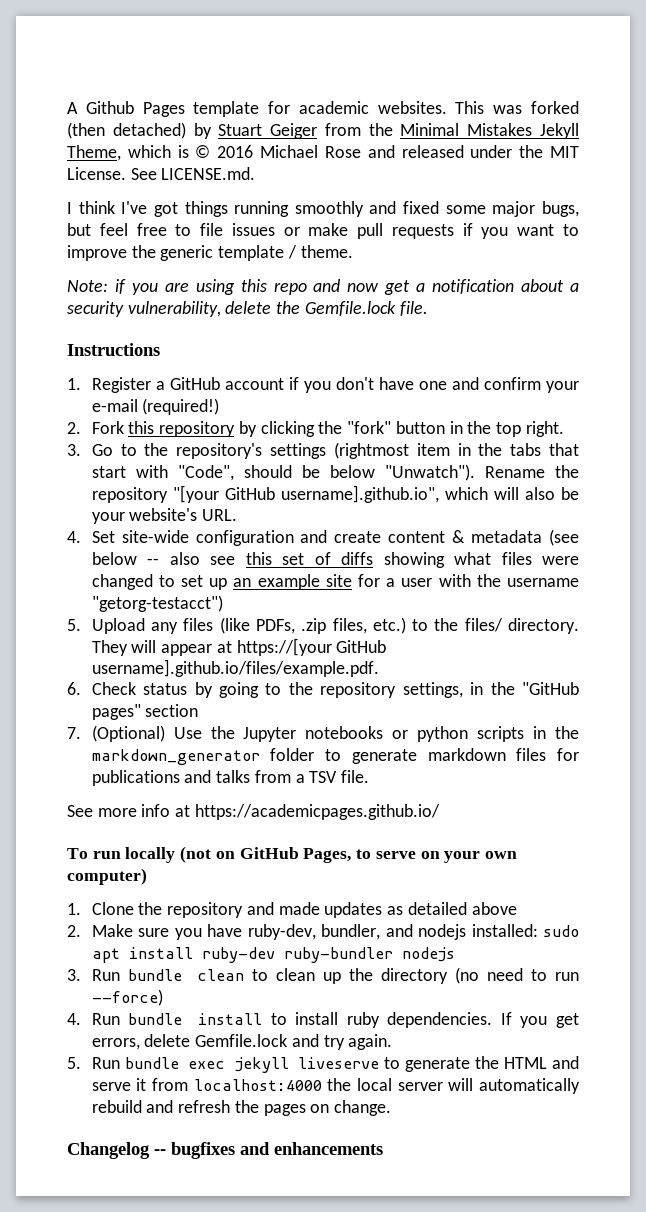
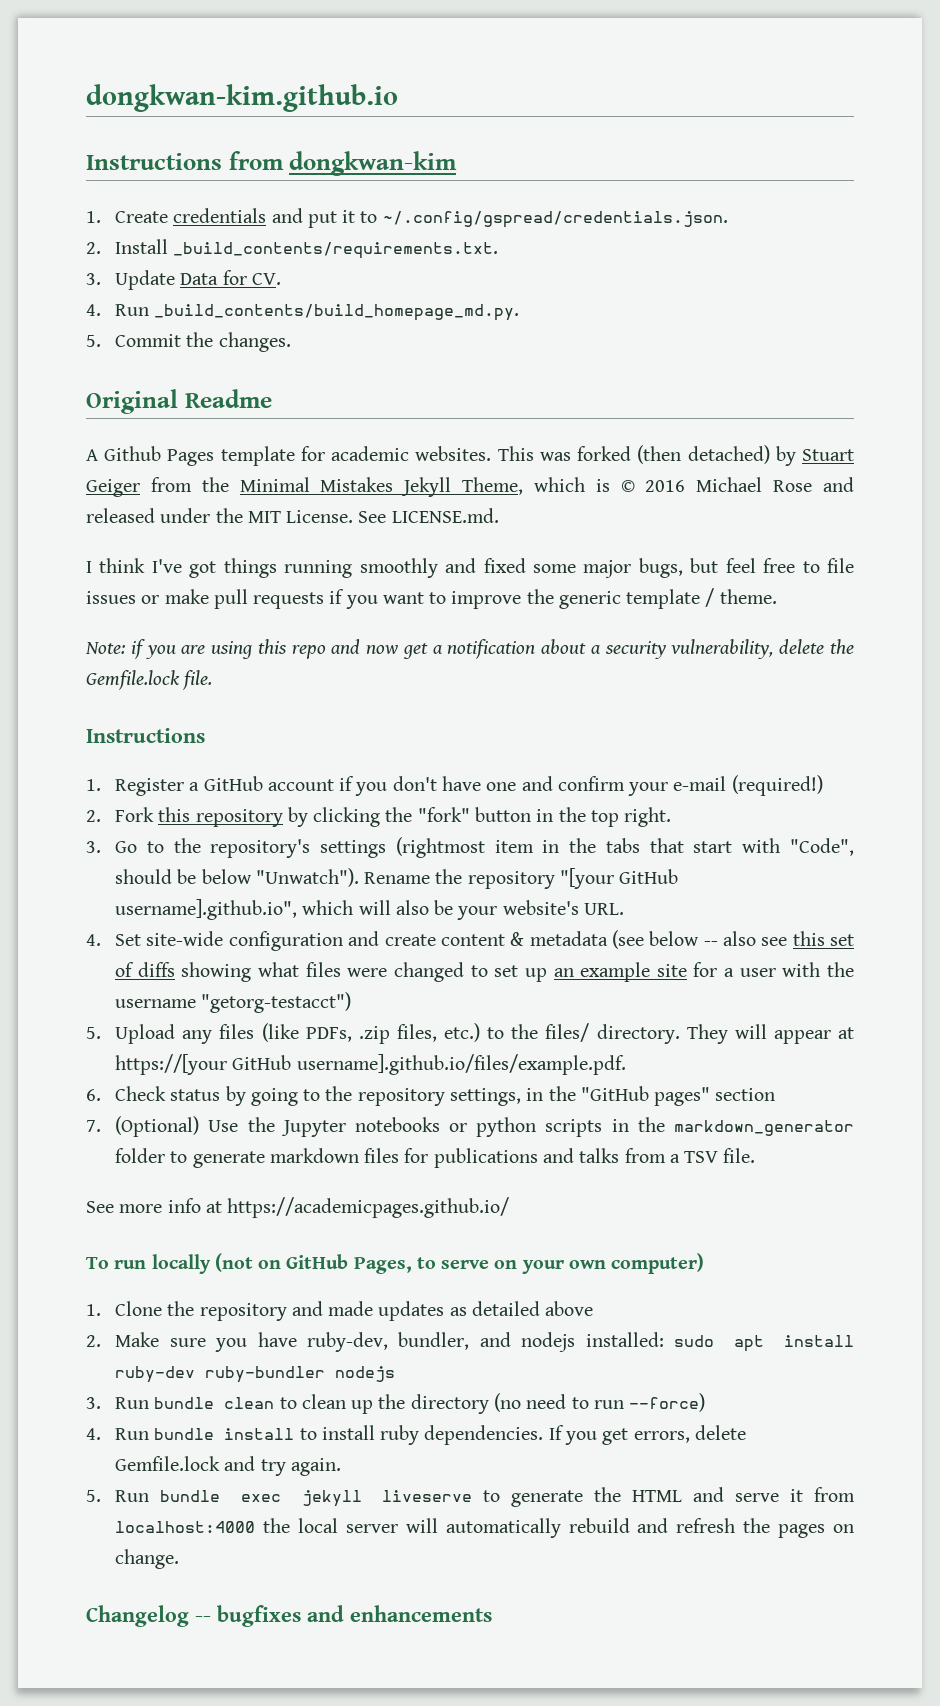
+ dongkwan-kim.github.io
+ Instructions from dongkwan-kim
+ 1. Create credentials and put it to ~/.config/gspread/credentials.json.
+ 2. Install _build_contents/requirements.txt.
+ 3. Update Data for CV.
+ 4. Run _build_contents/build_homepage_md.py.
+ 5. Commit the changes.
+ Original Readme

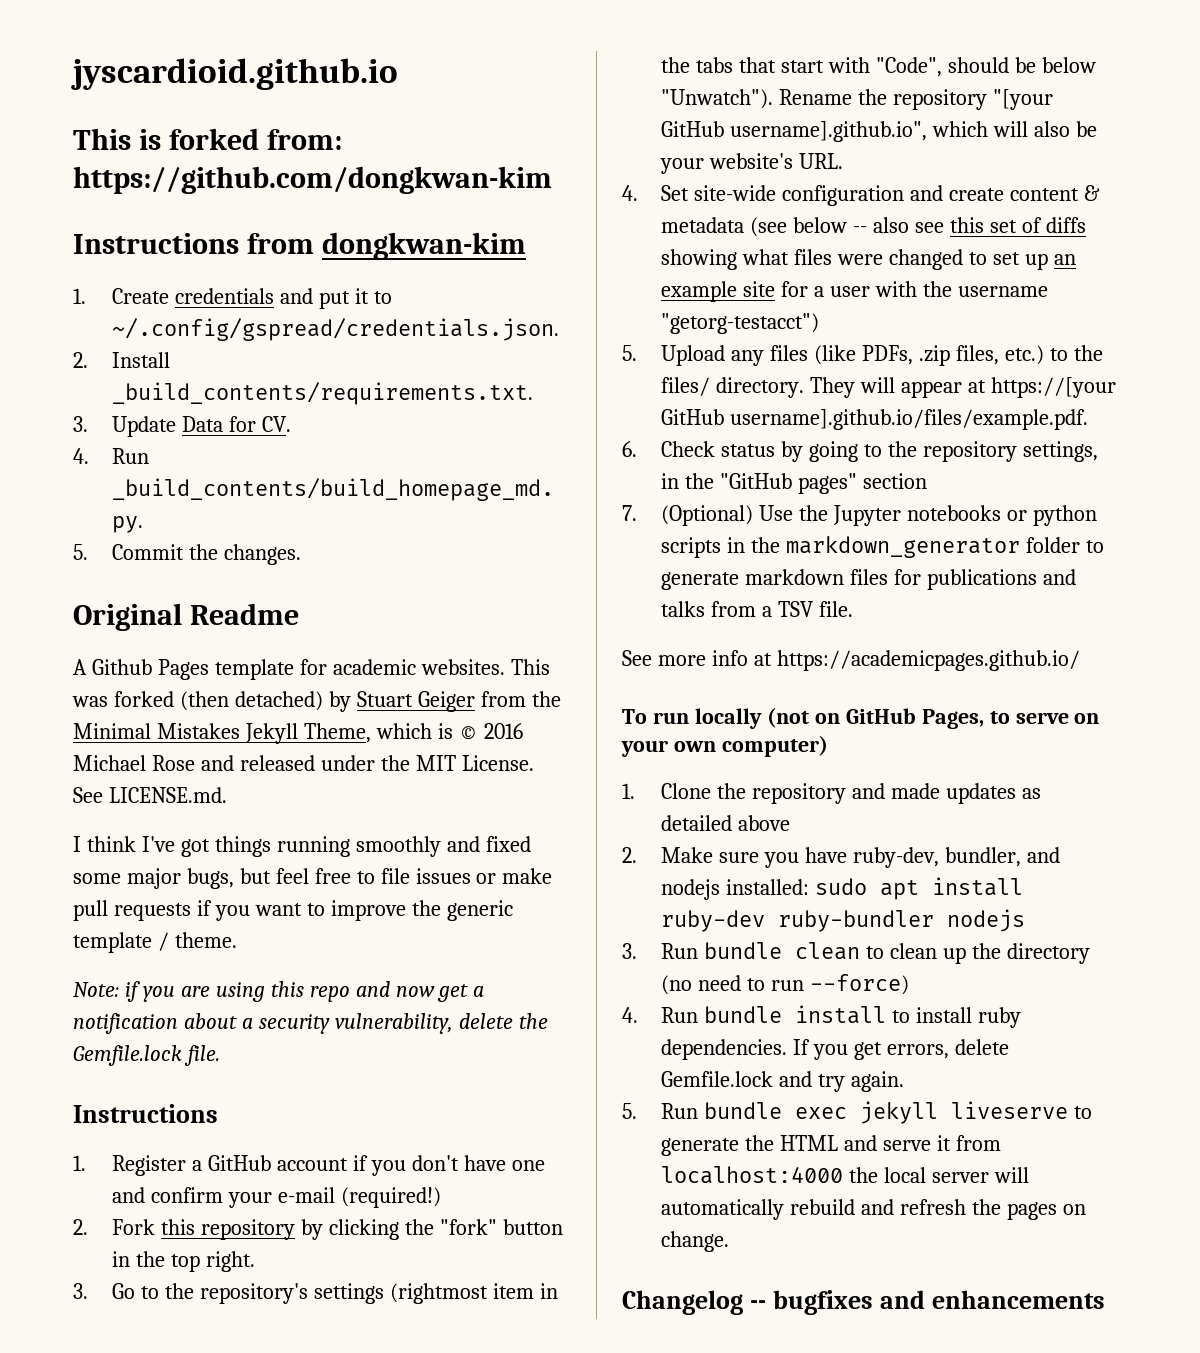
- dongkwan-kim.github.io
+ jyscardioid.github.io
+ This is forked from: https://github.com/dongkwan-kim

